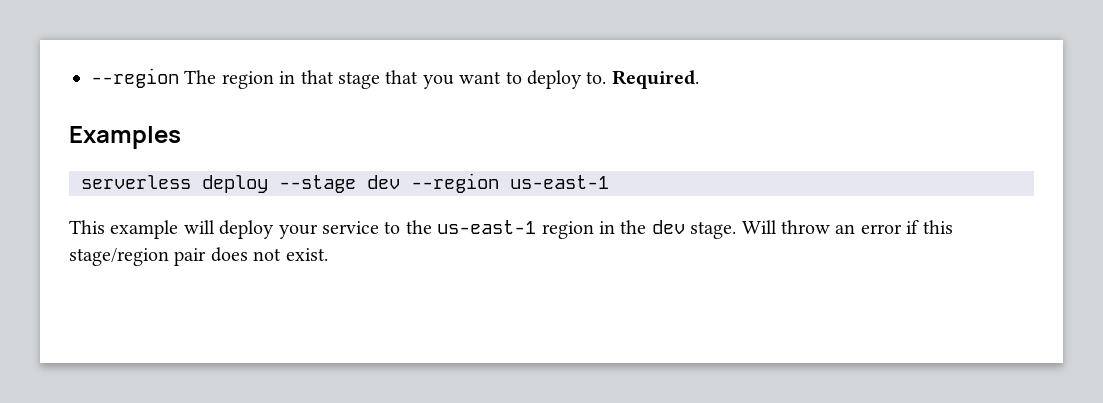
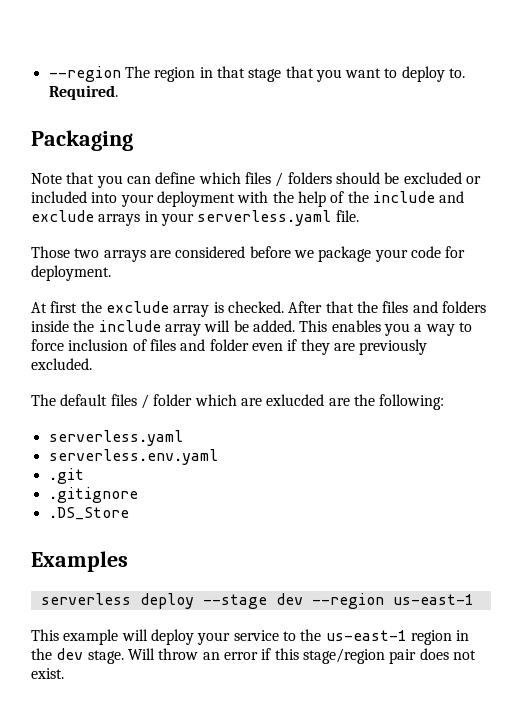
+ Packaging
+ Note that you can define which files / folders should be excluded or included into your deployment with the help of the include and exclude arrays in your serverless.yaml file.
+ Those two arrays are considered before we package your code for deployment.
+ At first the exclude array is checked. After that the files and folders inside the include array will be added. This enables you a way to force inclusion of files and folder even if they are previously excluded.
+ The default files / folder which are exlucded are the following:
+ serverless.yaml
+ serverless.env.yaml
+ .git
+ .gitignore
+ .DS_Store

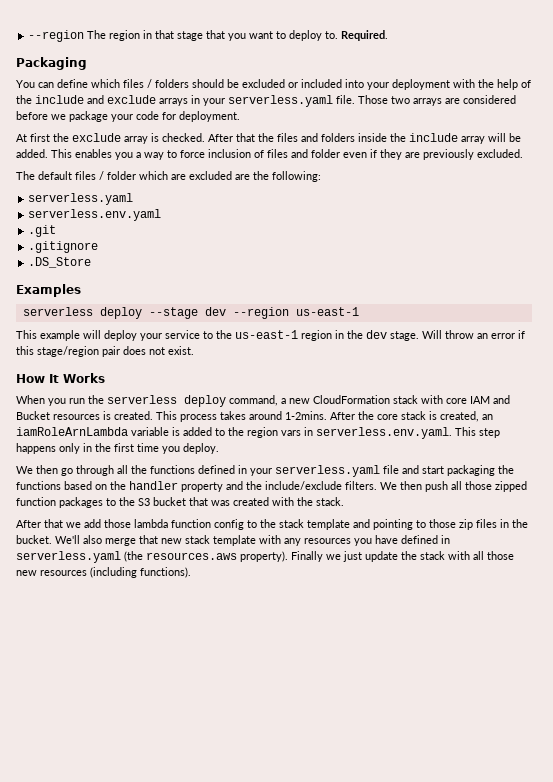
- Note that you can define which files / folders should be excluded or included into your deployment with the help of the include and exclude arrays in your serverless.yaml file.
- Those two arrays are considered before we package your code for deployment.
+ You can define which files / folders should be excluded or included into your deployment with the help of the include and exclude arrays in your serverless.yaml file. Those two arrays are considered before we package your code for deployment.
- The default files / folder which are exlucded are the following:
+ The default files / folder which are excluded are the following:
+ How It Works
+ When you run the serverless deploy command, a new CloudFormation stack with core IAM and Bucket resources is created. This process takes around 1-2mins. After the core stack is created, an iamRoleArnLambda variable is added to the region vars in serverless.env.yaml. This step happens only in the first time you deploy.
+ We then go through all the functions defined in your serverless.yaml file and start packaging the functions based on the handler property and the include/exclude filters. We then push all those zipped function packages to the S3 bucket that was created with the stack.
+ After that we add those lambda function config to the stack template and pointing to those zip files in the bucket. We'll also merge that new stack template with any resources you have defined in serverless.yaml (the resources.aws property). Finally we just update the stack with all those new resources (including functions).

